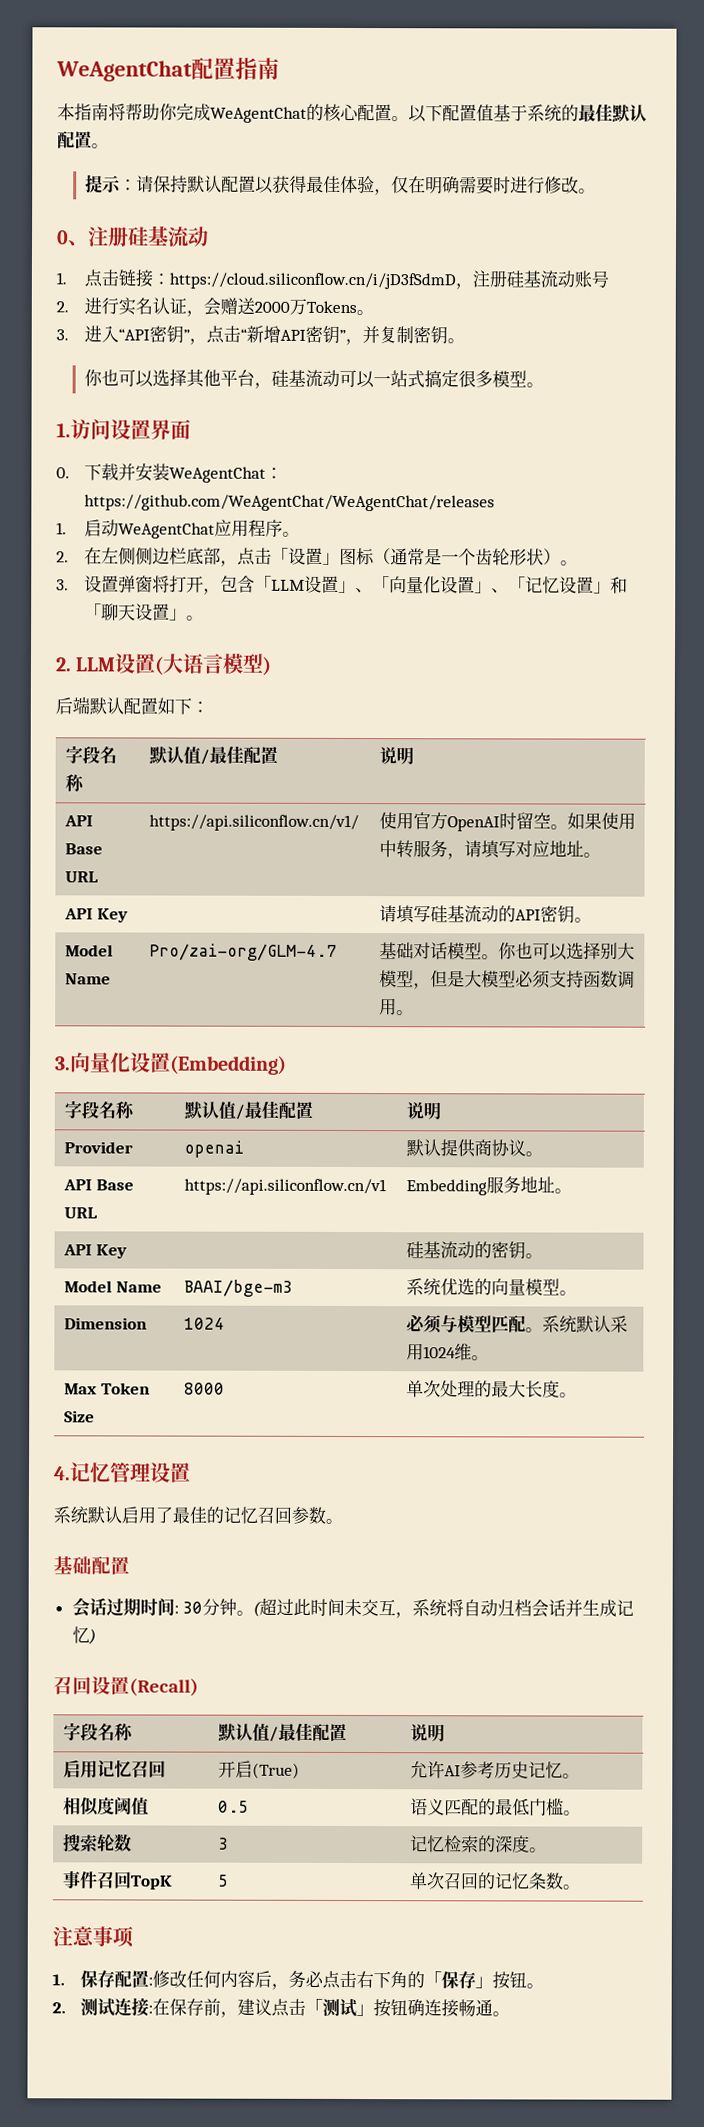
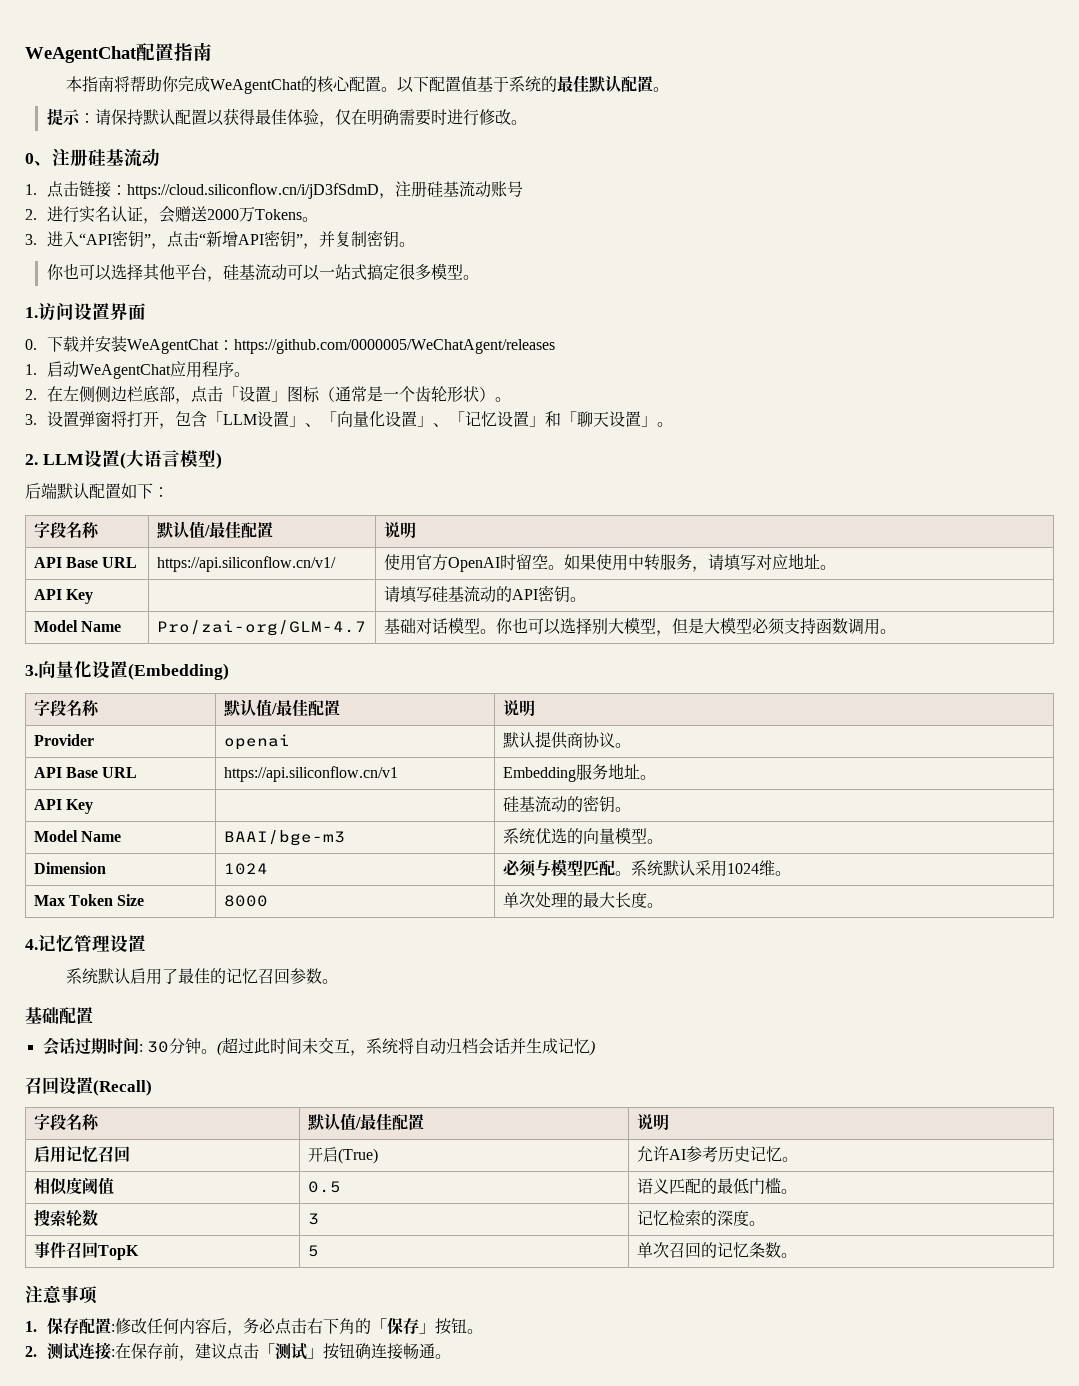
- 0.下载并安装WeAgentChat：https://github.com/WeAgentChat/WeAgentChat/releases
+ 0.下载并安装WeAgentChat：https://github.com/0000005/WeChatAgent/releases

